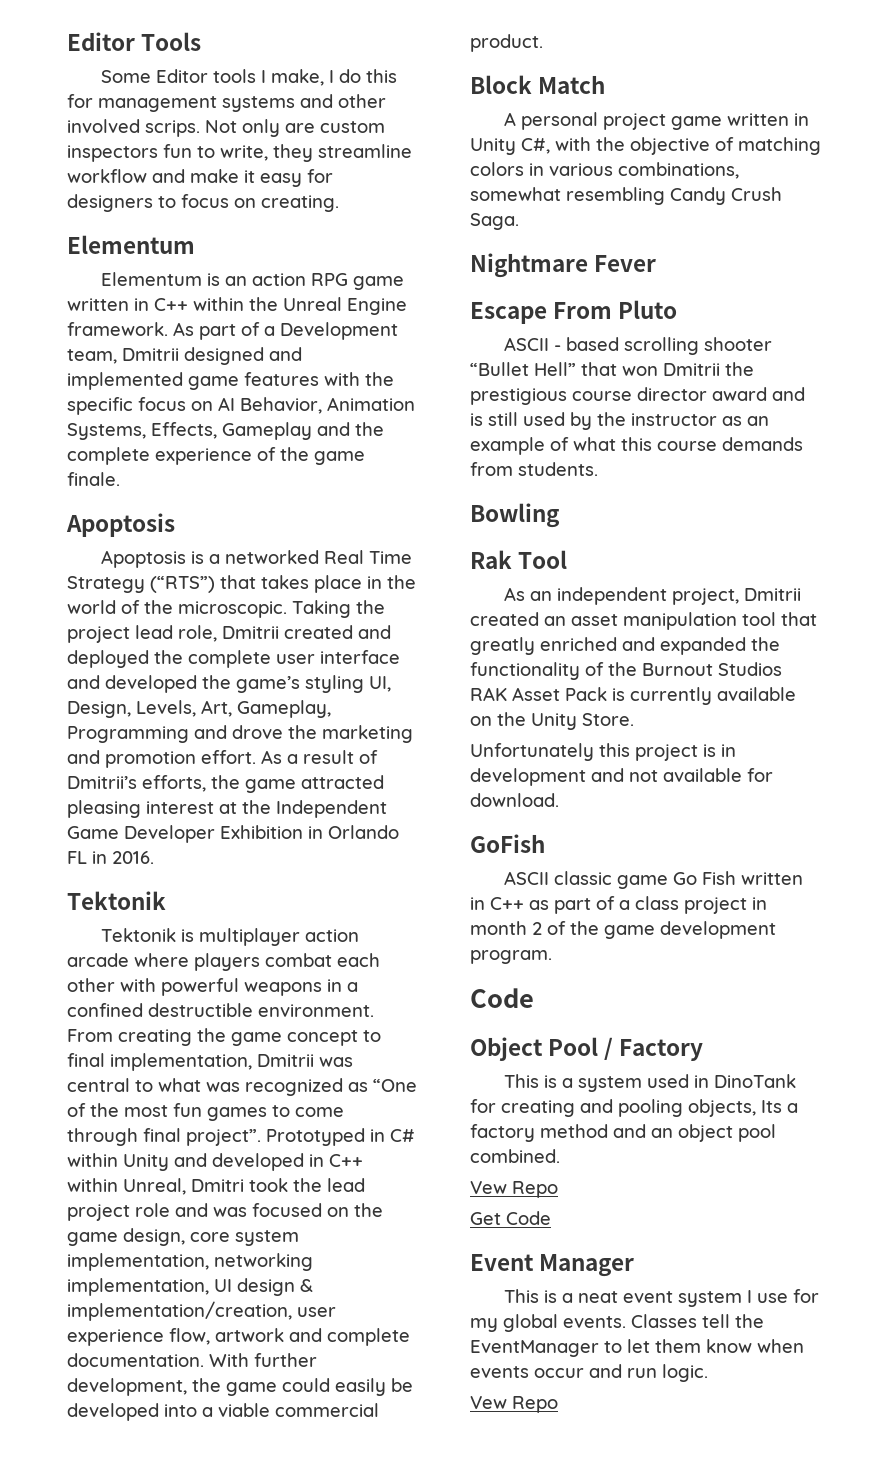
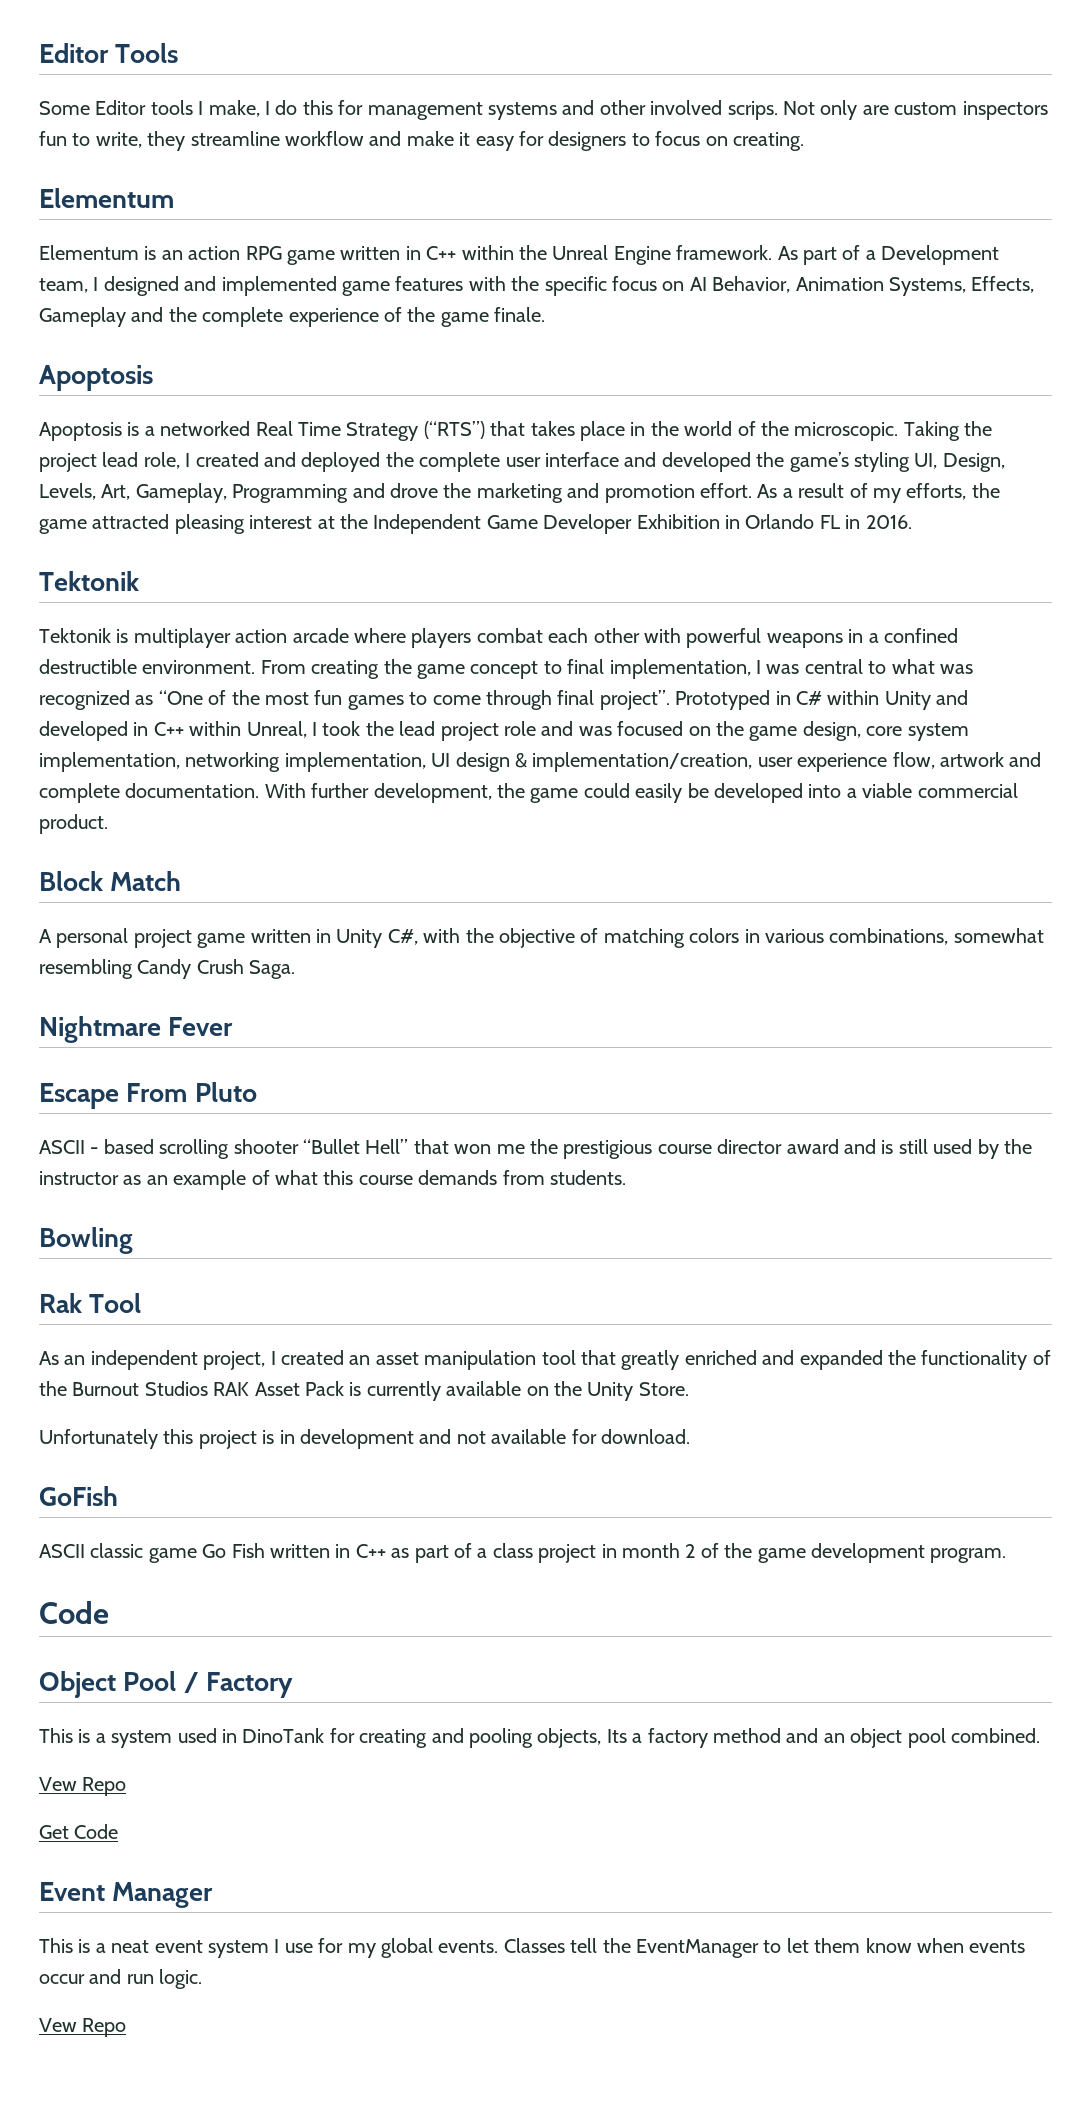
- As part of a Development team, Dmitrii designed and implemented game features with the specific focus on AI Behavior, Animation Systems, Effects, Gameplay and the complete experience of the game finale.
+ As part of a Development team, I designed and implemented game features with the specific focus on AI Behavior, Animation Systems, Effects, Gameplay and the complete experience of the game finale.
- Taking the project lead role, Dmitrii created and deployed the complete user interface and developed the game’s styling UI, Design, Levels, Art, Gameplay, Programming and drove the marketing and promotion effort.
+ Taking the project lead role, I created and deployed the complete user interface and developed the game’s styling UI, Design, Levels, Art, Gameplay, Programming and drove the marketing and promotion effort.
- As a result of Dmitrii’s efforts, the game attracted pleasing interest at the Independent Game Developer Exhibition in Orlando FL in 2016.
+ As a result of my efforts, the game attracted pleasing interest at the Independent Game Developer Exhibition in Orlando FL in 2016.
- From creating the game concept to final implementation, Dmitrii was central to what was recognized as “One of the most fun games to come through final project”.
+ From creating the game concept to final implementation, I was central to what was recognized as “One of the most fun games to come through final project”.
- Prototyped in C# within Unity and developed in C++ within Unreal, Dmitri took the lead project role and was focused on the game design, core system implementation, networking implementation, UI design & implementation/creation, user experience flow, artwork and complete documentation.
+ Prototyped in C# within Unity and developed in C++ within Unreal, I took the lead project role and was focused on the game design, core system implementation, networking implementation, UI design & implementation/creation, user experience flow, artwork and complete documentation.
- ASCII - based scrolling shooter “Bullet Hell” that won Dmitrii the prestigious course director award and is still used by the instructor as an example of what this course demands from students.
+ ASCII - based scrolling shooter “Bullet Hell” that won me the prestigious course director award and is still used by the instructor as an example of what this course demands from students.
- As an independent project, Dmitrii created an asset manipulation tool that greatly enriched and expanded the functionality of the Burnout Studios RAK Asset Pack is currently available on the Unity Store.
+ As an independent project, I created an asset manipulation tool that greatly enriched and expanded the functionality of the Burnout Studios RAK Asset Pack is currently available on the Unity Store.

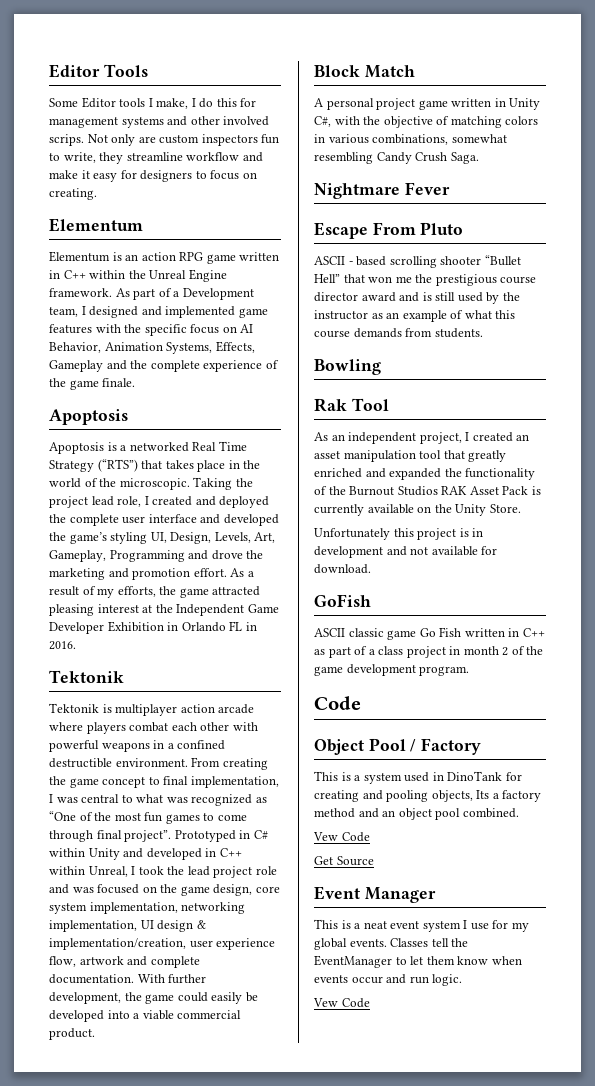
  This is a system used in DinoTank for creating and pooling objects, Its a factory method and an object pool combined.
- Vew Repo
+ Vew Code
- Get Code
+ Get Source
  Classes tell the EventManager to let them know when events occur and run logic.
- Vew Repo
+ Vew Code

